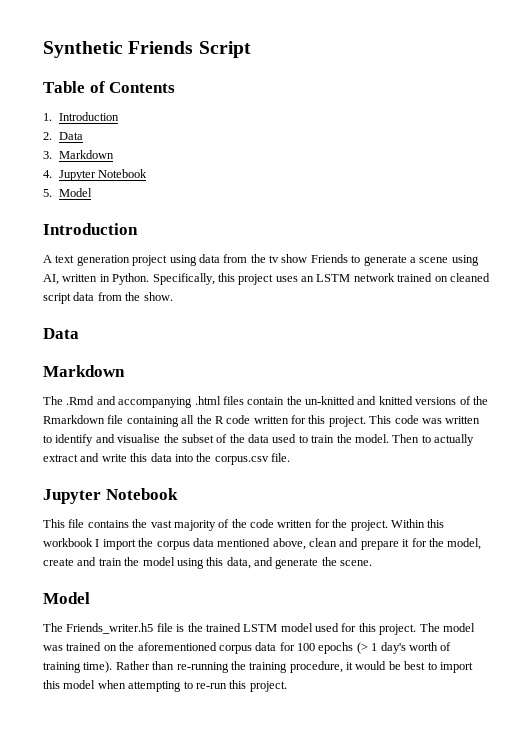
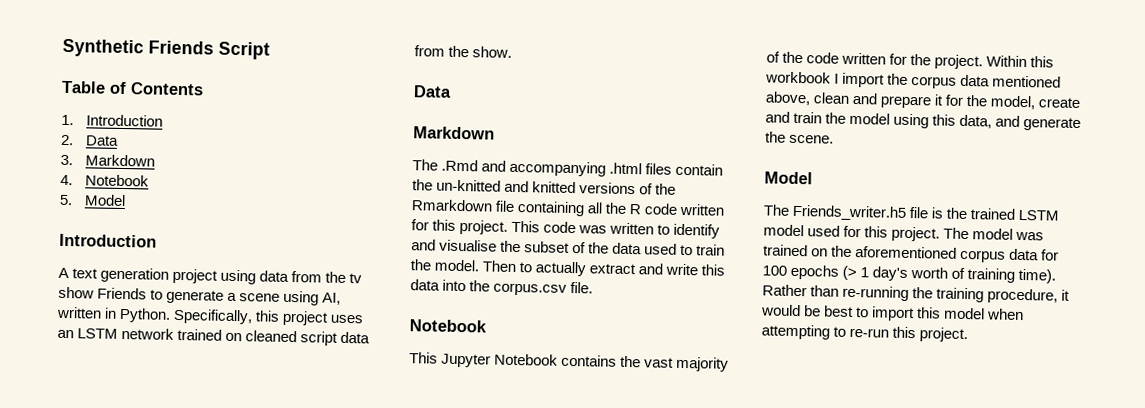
- 4. Jupyter Notebook
+ 4. Notebook
  Then to actually extract and write this data into the corpus.csv file.
- Jupyter Notebook
+ Notebook
- This file contains the vast majority of the code written for the project.
+ This Jupyter Notebook contains the vast majority of the code written for the project.

